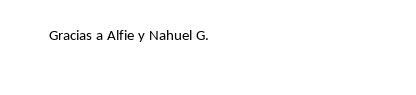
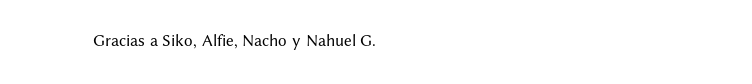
- Gracias a Alfie y Nahuel G.
+ Gracias a Siko, Alfie, Nacho y Nahuel G.

